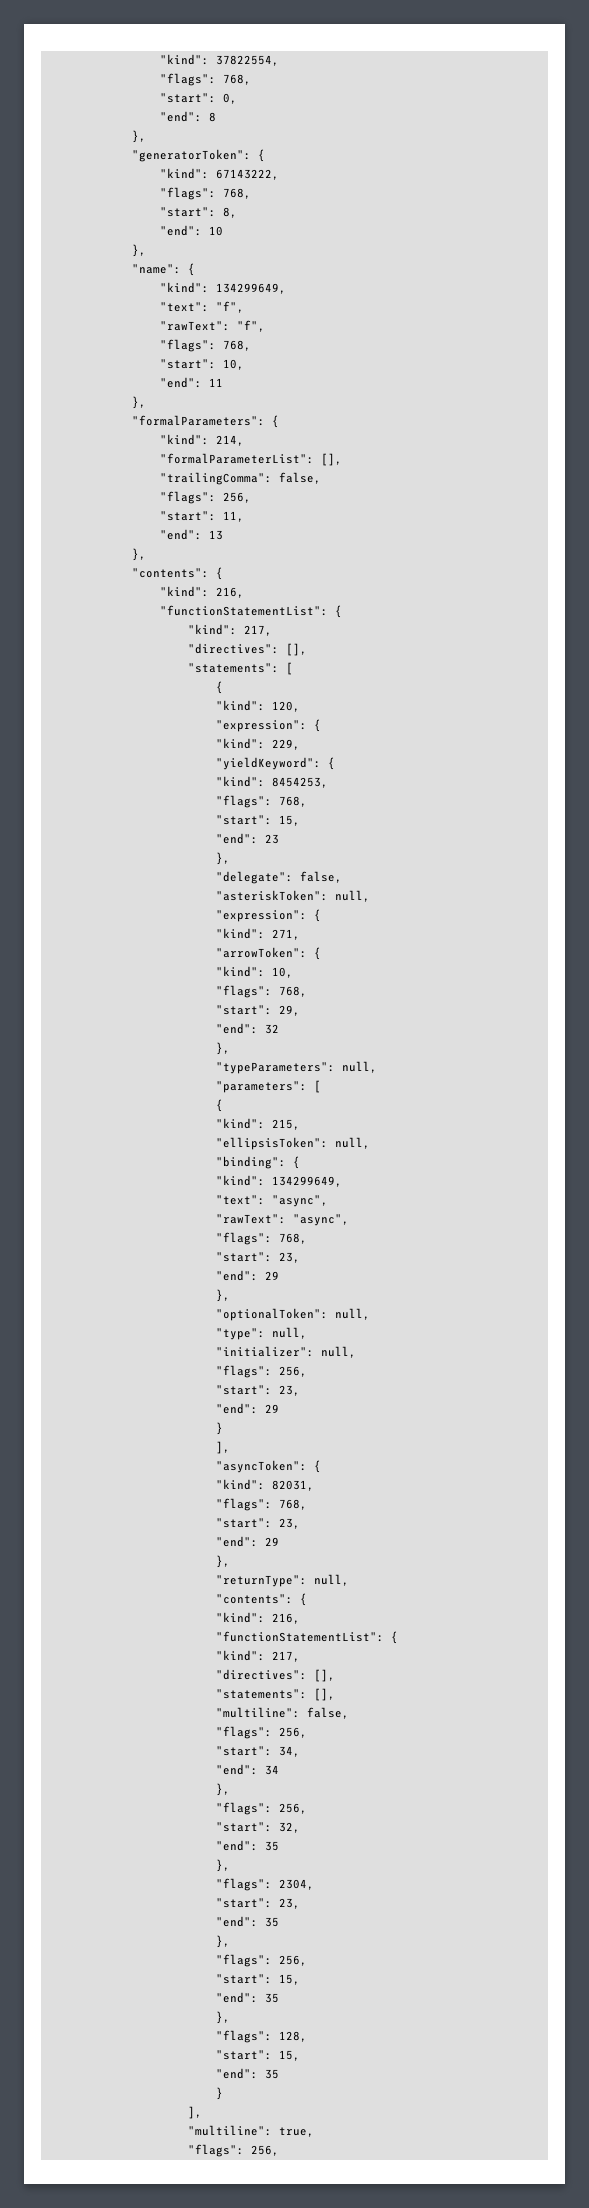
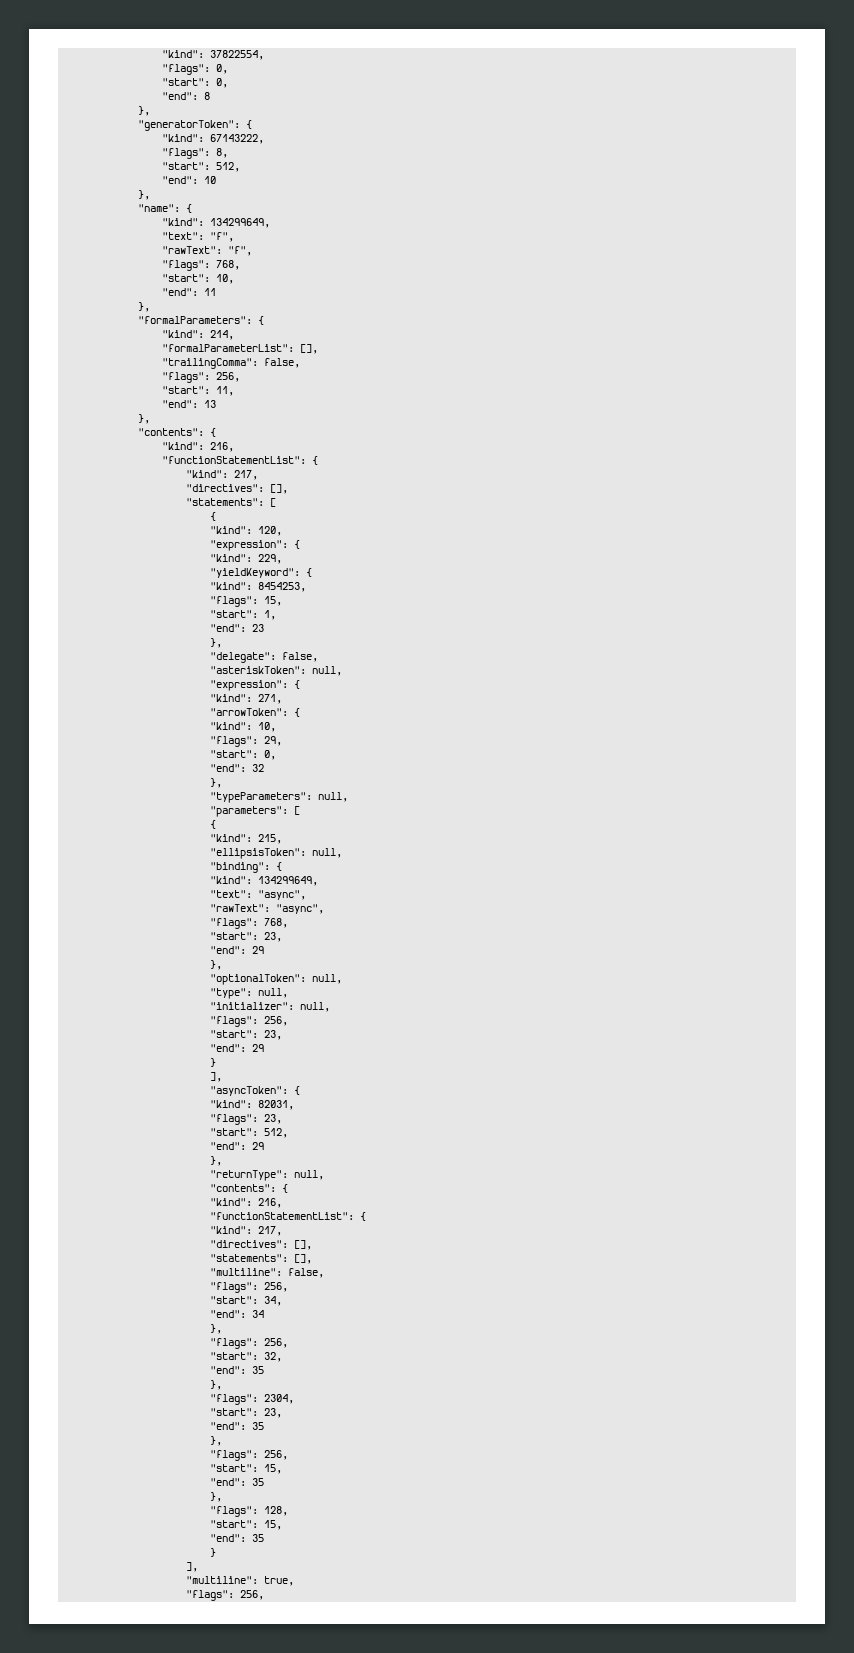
  "kind": 37822554,
- "flags": 768,
+ "flags": 0,
  "kind": 67143222,
- "flags": 768,
- "start": 8,
+ "flags": 8,
+ "start": 512,
  "kind": 8454253,
- "flags": 768,
- "start": 15,
+ "flags": 15,
+ "start": 1,
  "kind": 10,
- "flags": 768,
- "start": 29,
+ "flags": 29,
+ "start": 0,
  "kind": 82031,
- "flags": 768,
- "start": 23,
+ "flags": 23,
+ "start": 512,

